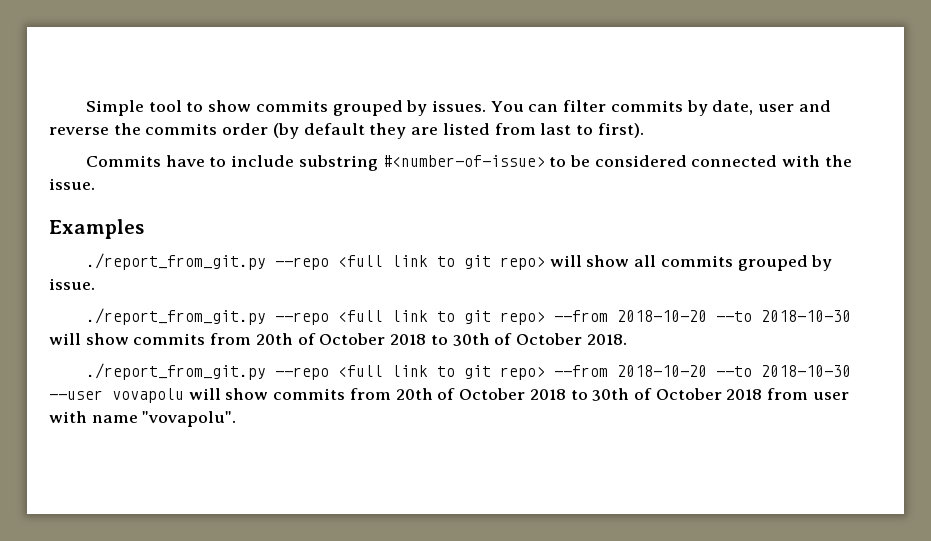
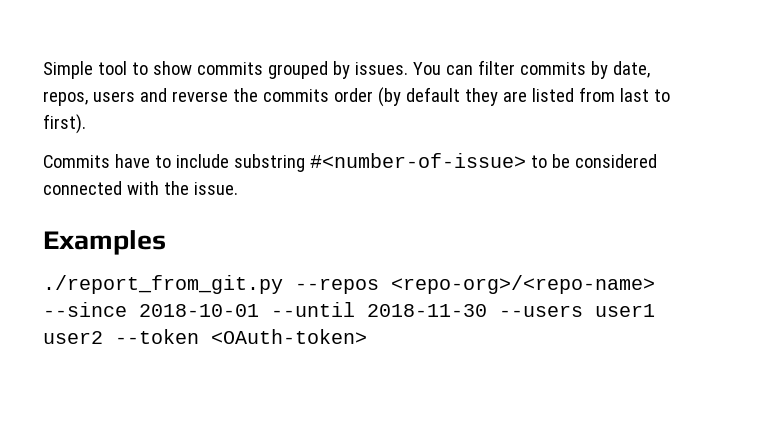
- You can filter commits by date, user and reverse the commits order (by default they are listed from last to first).
+ You can filter commits by date, repos, users and reverse the commits order (by default they are listed from last to first).
- ./report_from_git.py --repo <full link to git repo> will show all commits grouped by issue.
- ./report_from_git.py --repo <full link to git repo> --from 2018-10-20 --to 2018-10-30 will show commits from 20th of October 2018 to 30th of October 2018.
- ./report_from_git.py --repo <full link to git repo> --from 2018-10-20 --to 2018-10-30 --user vovapolu will show commits from 20th of October 2018 to 30th of October 2018 from user with name "vovapolu".
+ ./report_from_git.py --repos <repo-org>/<repo-name> --since 2018-10-01 --until 2018-11-30 --users user1 user2 --token <OAuth-token>

